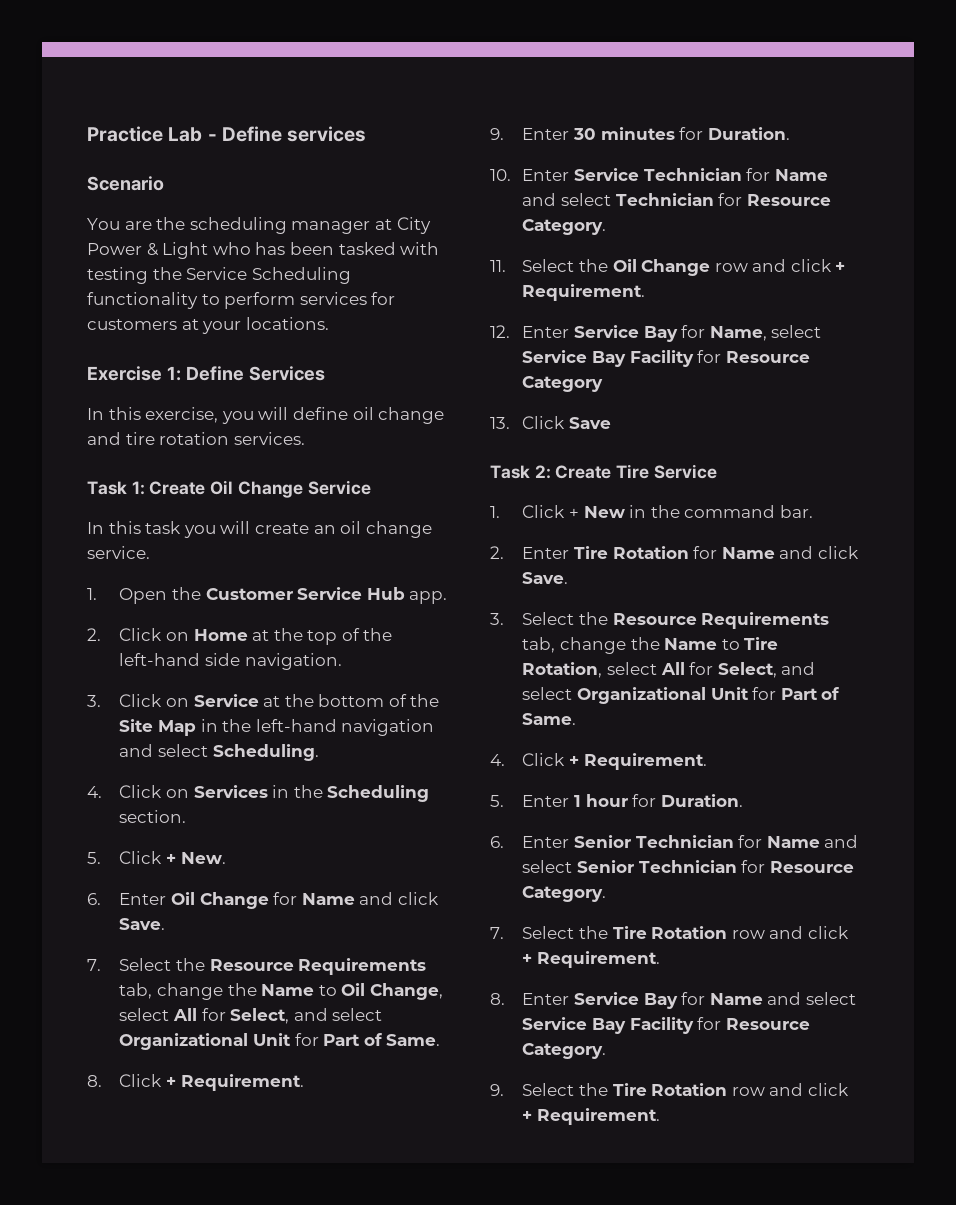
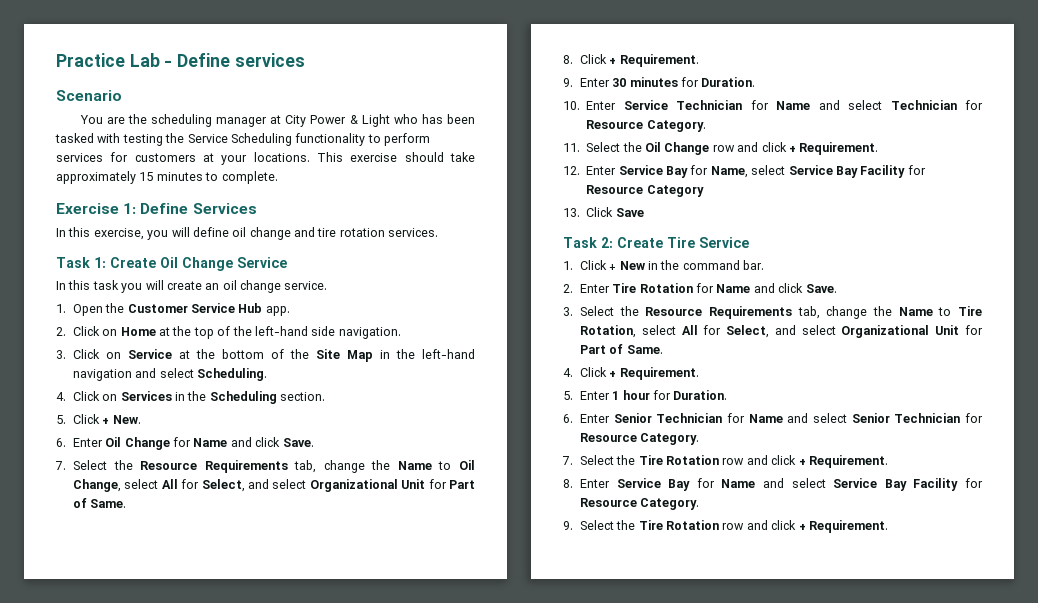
+ This exercise should take approximately 15 minutes to complete.

